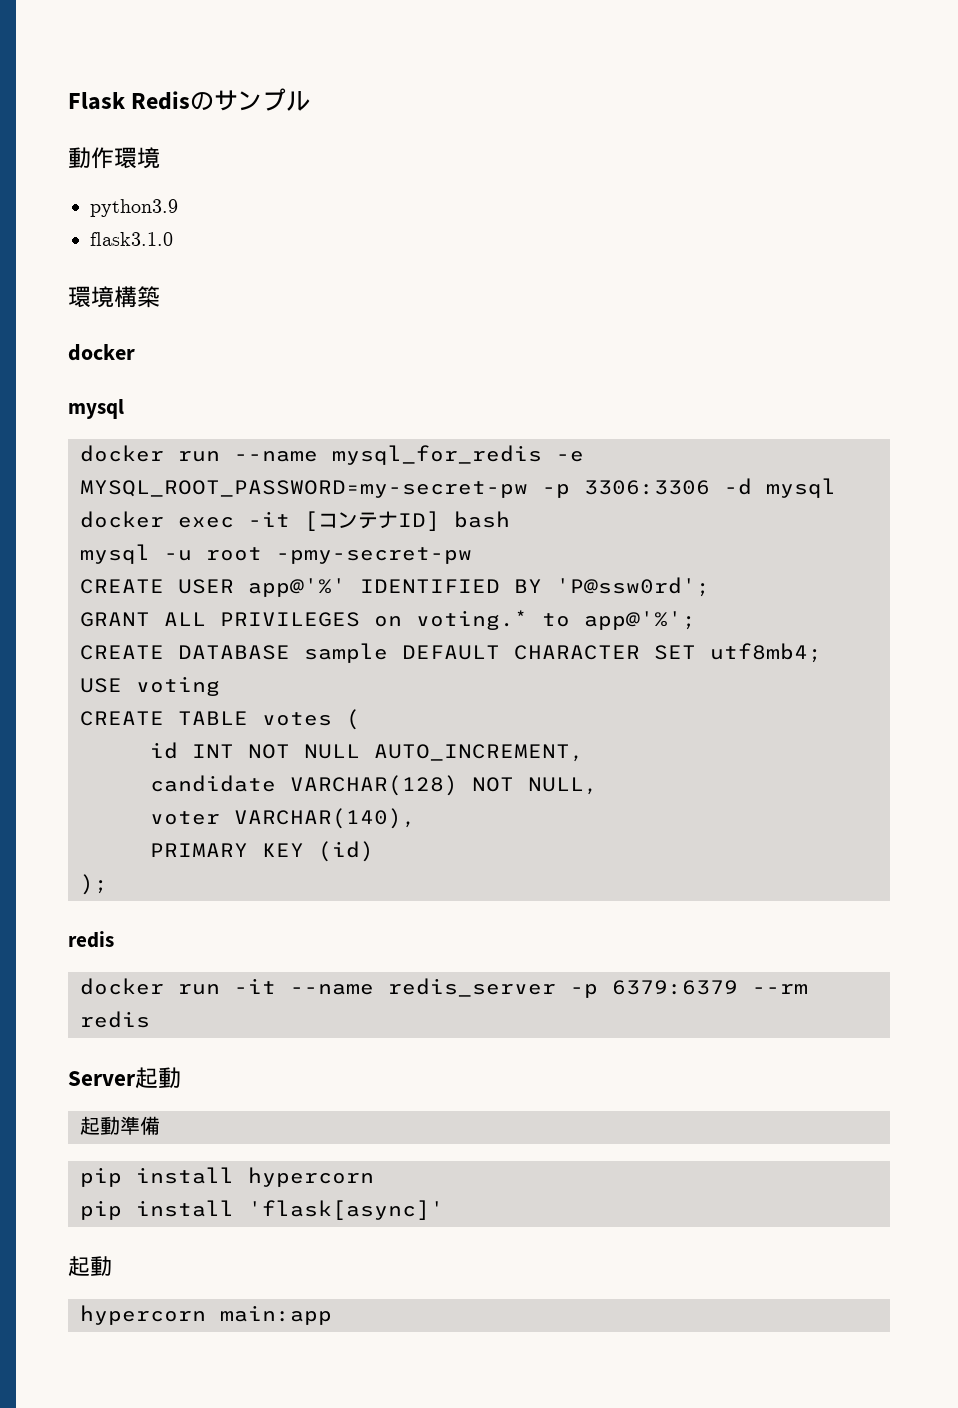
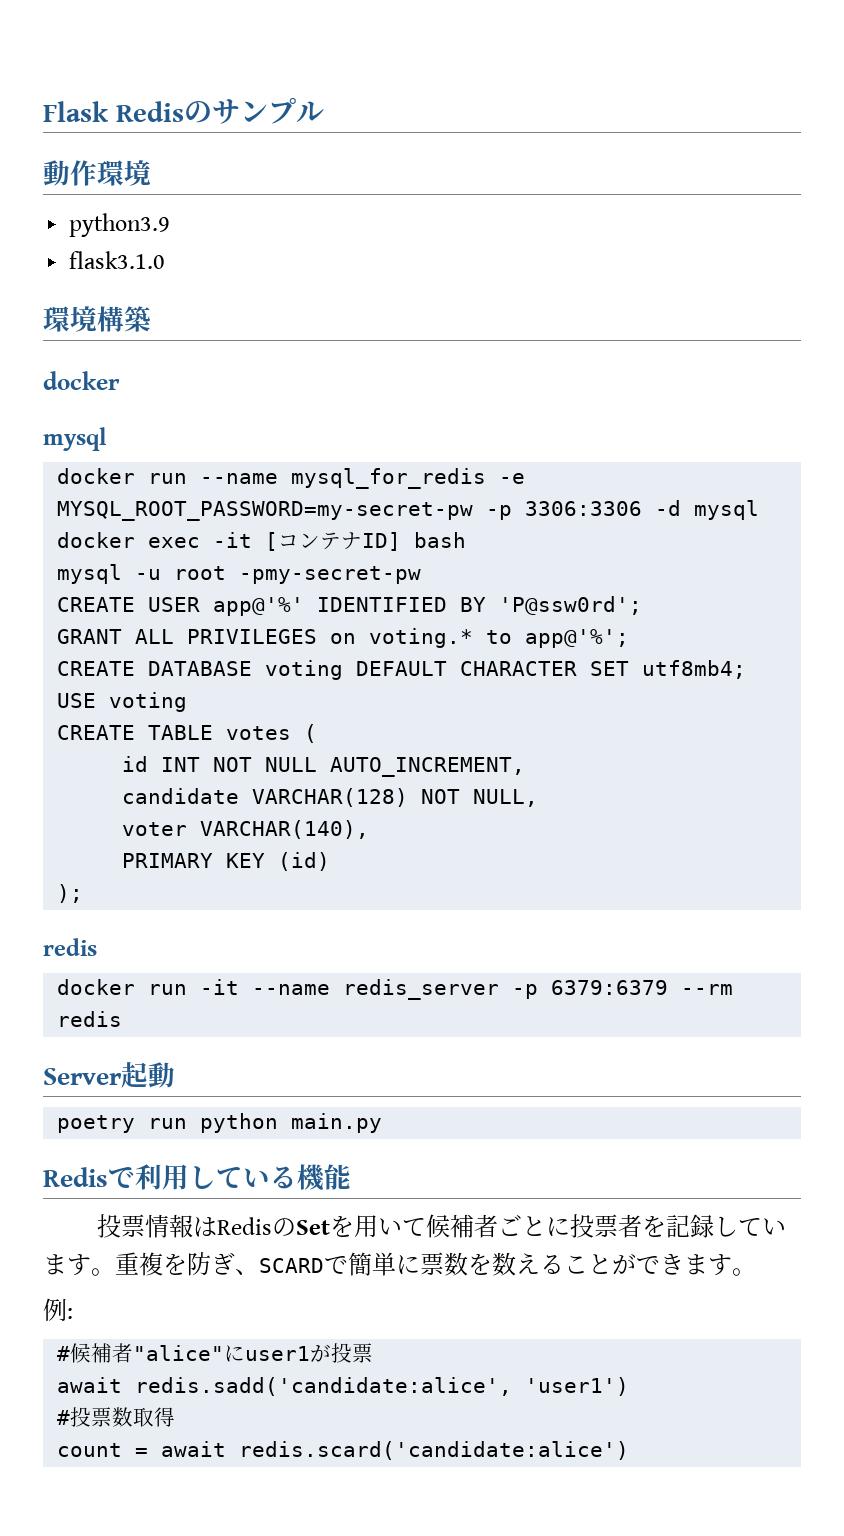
- CREATE DATABASE sample DEFAULT CHARACTER SET utf8mb4;
+ CREATE DATABASE voting DEFAULT CHARACTER SET utf8mb4;
- 起動準備
- pip install hypercorn
- pip install 'flask[async]'
- 起動
- hypercorn main:app
+ poetry run python main.py
+ Redisで利用している機能
+ 投票情報はRedisのSetを用いて候補者ごとに投票者を記録しています。重複を防ぎ、SCARDで簡単に票数を数えることができます。
+ 例:
+ #候補者"alice"にuser1が投票
+ await redis.sadd('candidate:alice', 'user1')
+ #投票数取得
+ count = await redis.scard('candidate:alice')

